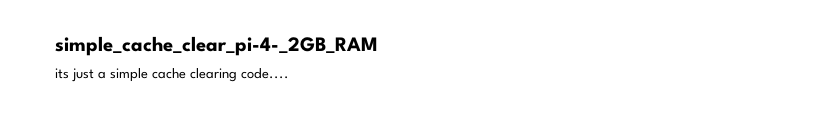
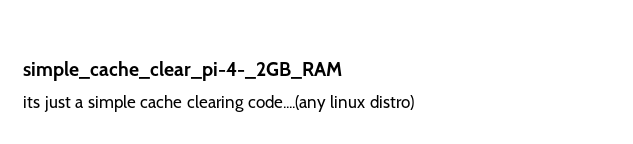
- its just a simple cache clearing code....
+ its just a simple cache clearing code....(any linux distro)

